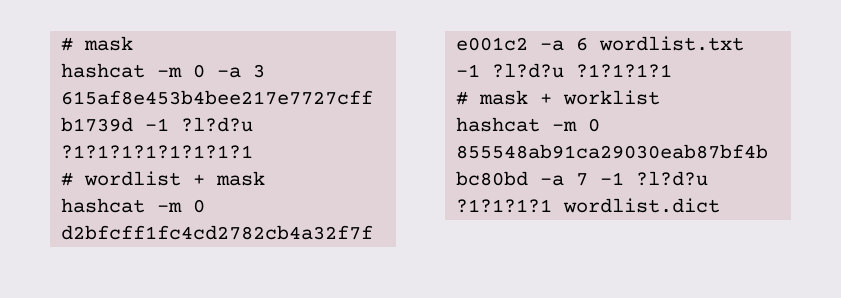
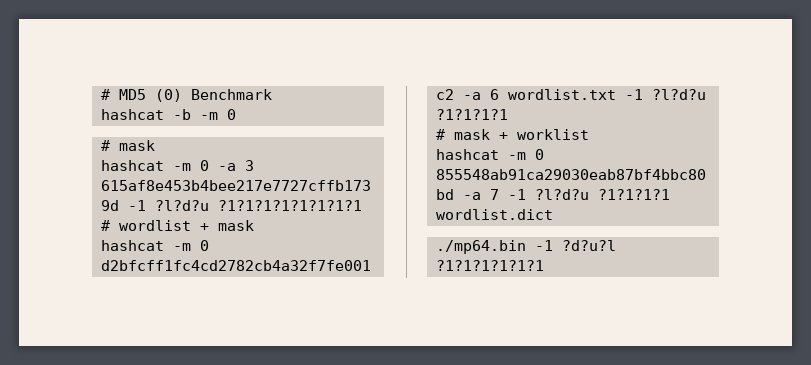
+ # MD5 (0) Benchmark
+ hashcat -b -m 0
+ ./mp64.bin -1 ?d?u?l ?1?1?1?1?1?1

